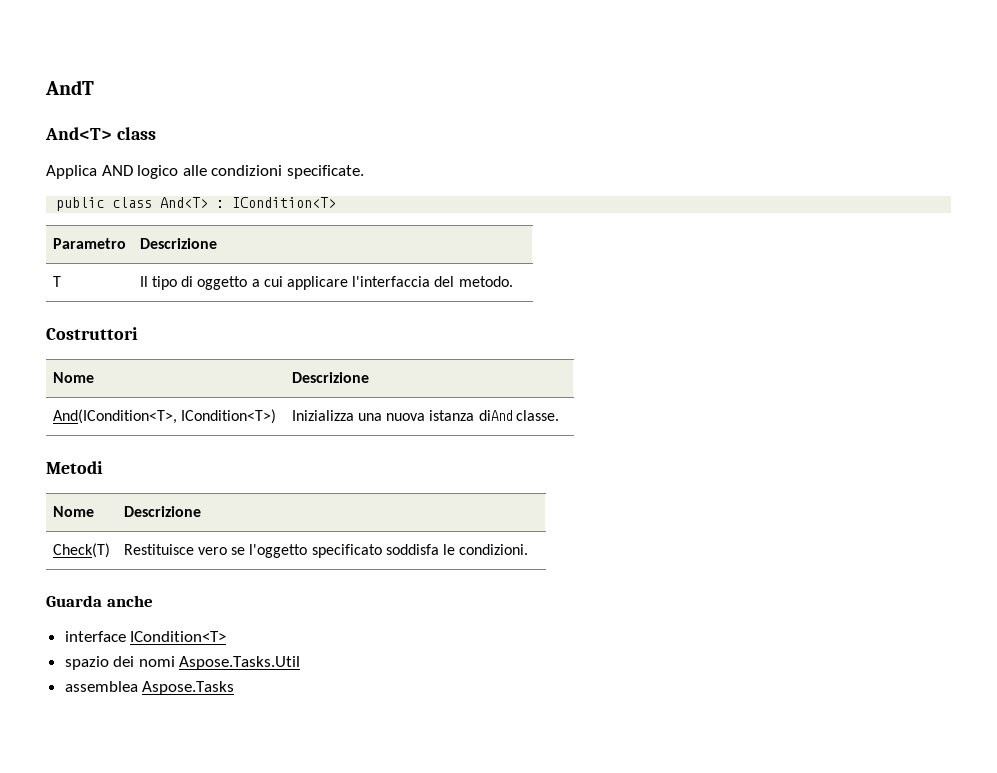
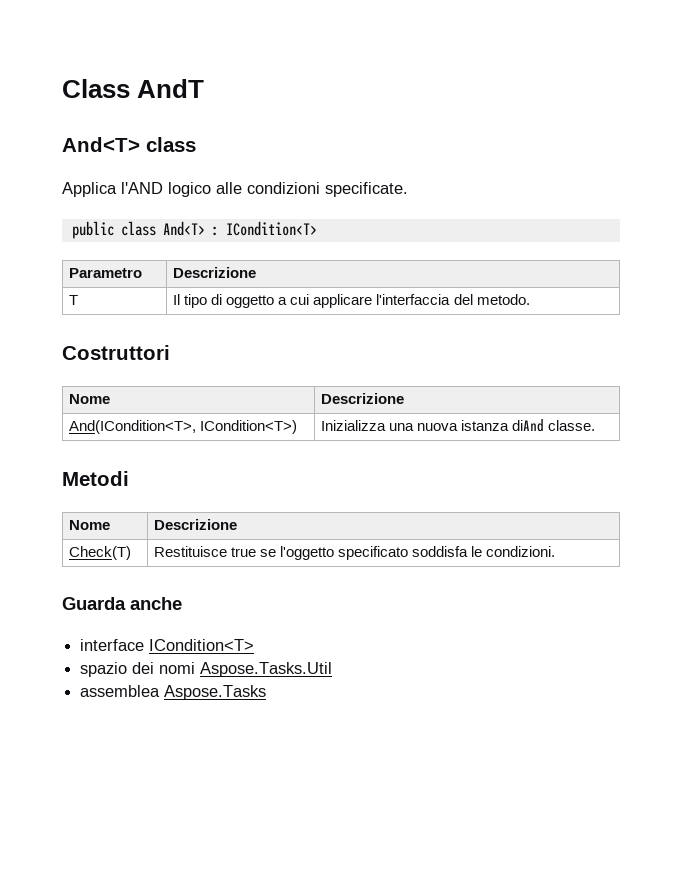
- AndT
+ Class AndT
- Applica AND logico alle condizioni specificate.
+ Applica l'AND logico alle condizioni specificate.
- Check(T) | Restituisce vero se l'oggetto specificato soddisfa le condizioni.
+ Check(T) | Restituisce true se l'oggetto specificato soddisfa le condizioni.

